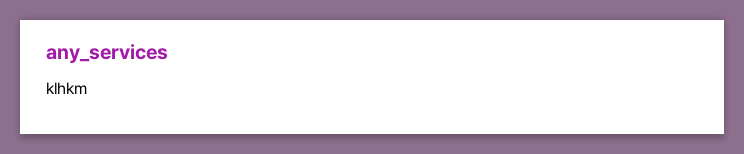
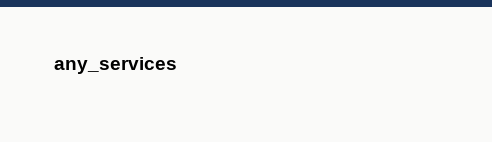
- klhkm

